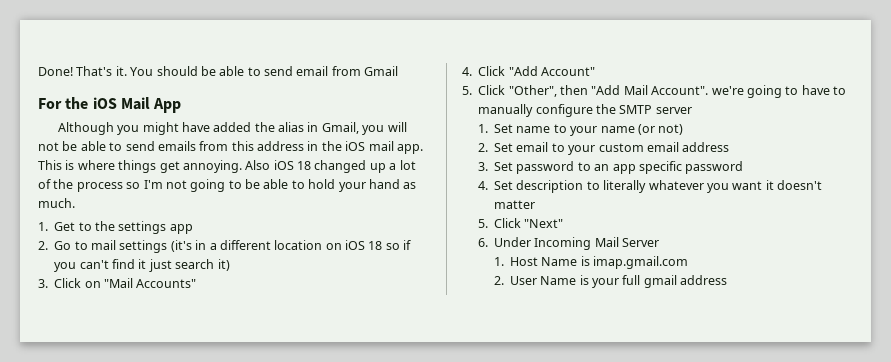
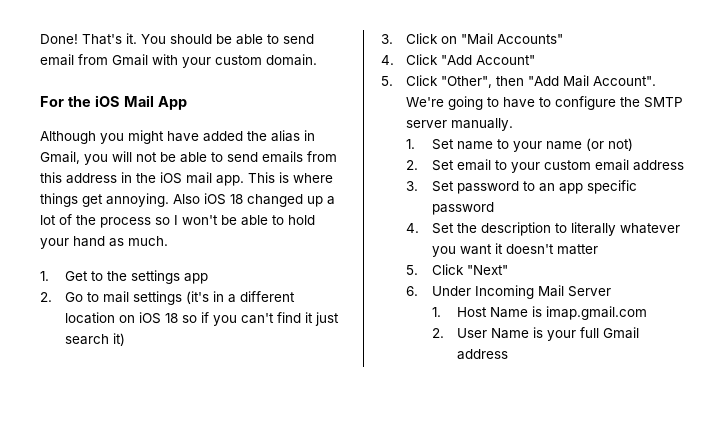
- You should be able to send email from Gmail
+ You should be able to send email from Gmail with your custom domain.
- Also iOS 18 changed up a lot of the process so I'm not going to be able to hold your hand as much.
+ Also iOS 18 changed up a lot of the process so I won't be able to hold your hand as much.
- 5. Click "Other", then "Add Mail Account". we're going to have to manually configure the SMTP server
+ 5. Click "Other", then "Add Mail Account". We're going to have to configure the SMTP server manually.
- 4. Set description to literally whatever you want it doesn't matter
+ 4. Set the description to literally whatever you want it doesn't matter
- 2. User Name is your full gmail address
+ 2. User Name is your full Gmail address

